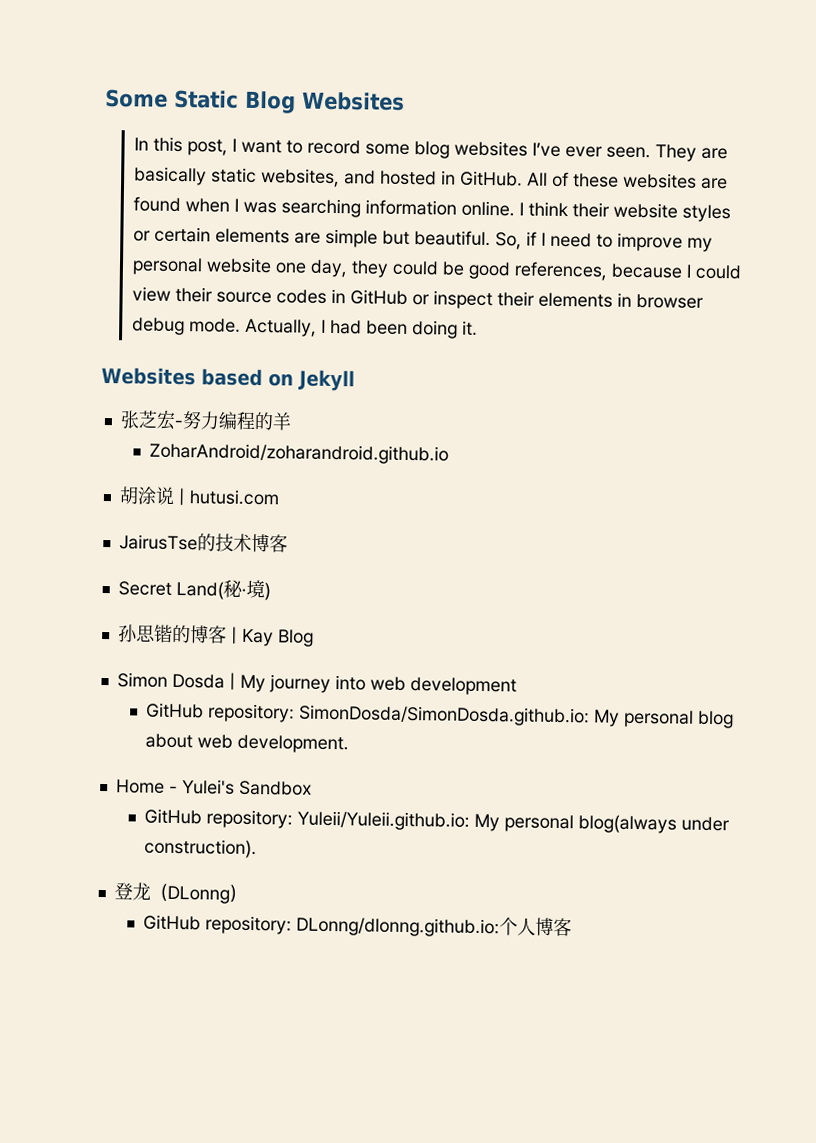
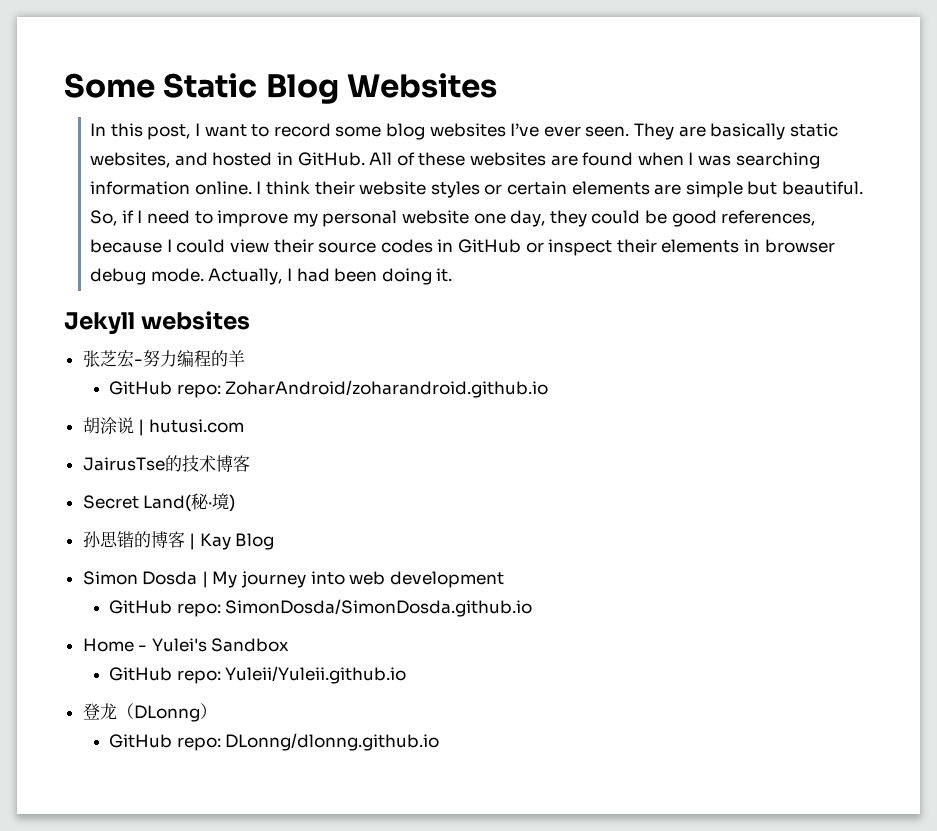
- Websites based on Jekyll
+ Jekyll websites
- ZoharAndroid/zoharandroid.github.io
+ GitHub repo: ZoharAndroid/zoharandroid.github.io
- GitHub repository: SimonDosda/SimonDosda.github.io: My personal blog about web development.
+ GitHub repo: SimonDosda/SimonDosda.github.io
- GitHub repository: Yuleii/Yuleii.github.io: My personal blog(always under construction).
+ GitHub repo: Yuleii/Yuleii.github.io
- GitHub repository: DLonng/dlonng.github.io:个人博客
+ GitHub repo: DLonng/dlonng.github.io

